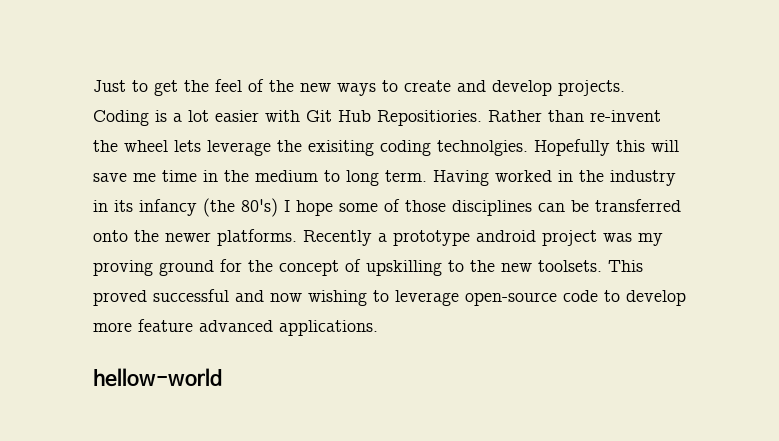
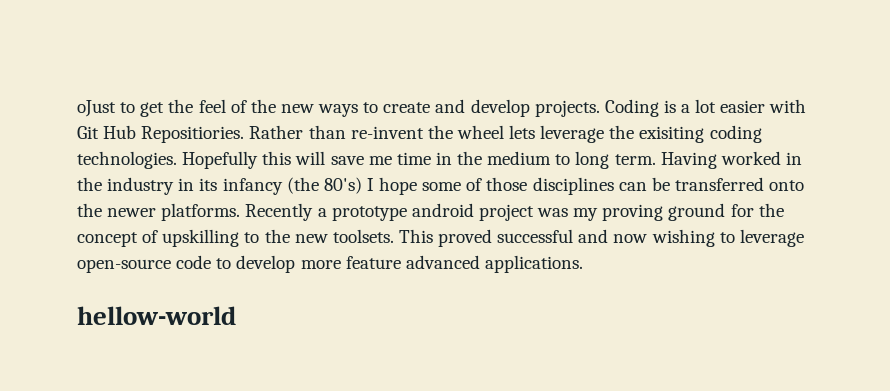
- Just to get the feel of the new ways to create and develop projects.
+ oJust to get the feel of the new ways to create and develop projects.
- Rather than re-invent the wheel lets leverage the exisiting coding technolgies.
+ Rather than re-invent the wheel lets leverage the exisiting coding technologies.

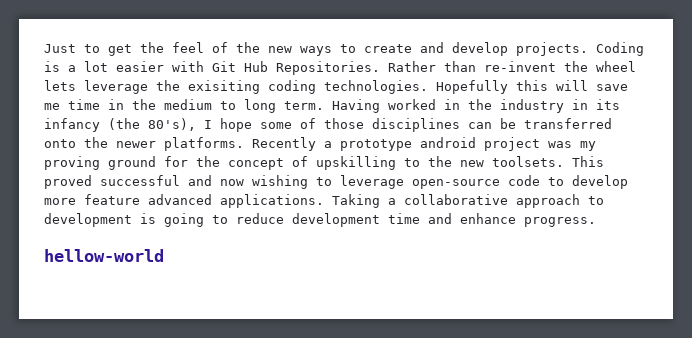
- oJust to get the feel of the new ways to create and develop projects.
+ Just to get the feel of the new ways to create and develop projects.
- Coding is a lot easier with Git Hub Repositiories.
+ Coding is a lot easier with Git Hub Repositories.
- Having worked in the industry in its infancy (the 80's) I hope some of those disciplines can be transferred onto the newer platforms.
+ Having worked in the industry in its infancy (the 80's), I hope some of those disciplines can be transferred onto the newer platforms.
+ Taking a collaborative approach to development is going to reduce development time and enhance progress.

